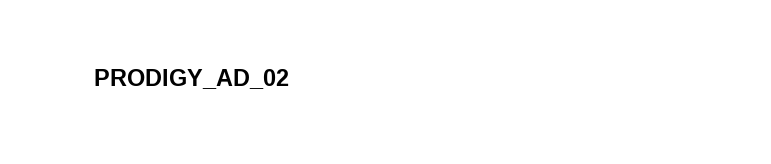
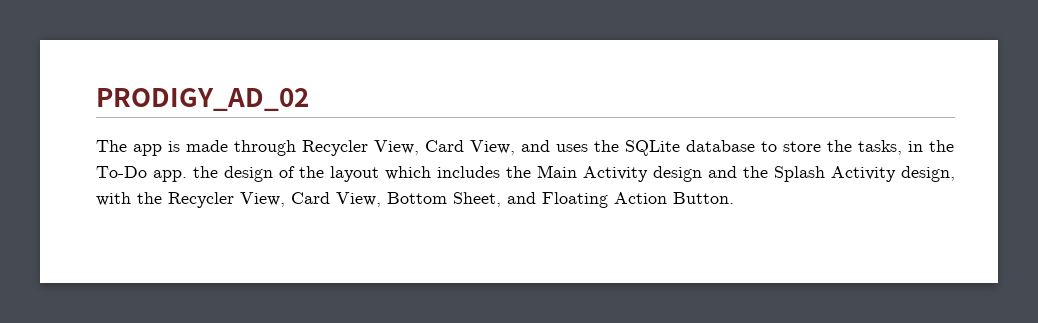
+ The app is made through Recycler View, Card View, and uses the SQLite database to store the tasks, in the To-Do app. the design of the layout which includes the Main Activity design and the Splash Activity design, with the Recycler View, Card View, Bottom Sheet, and Floating Action Button.

